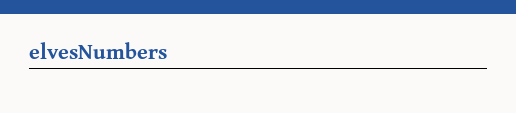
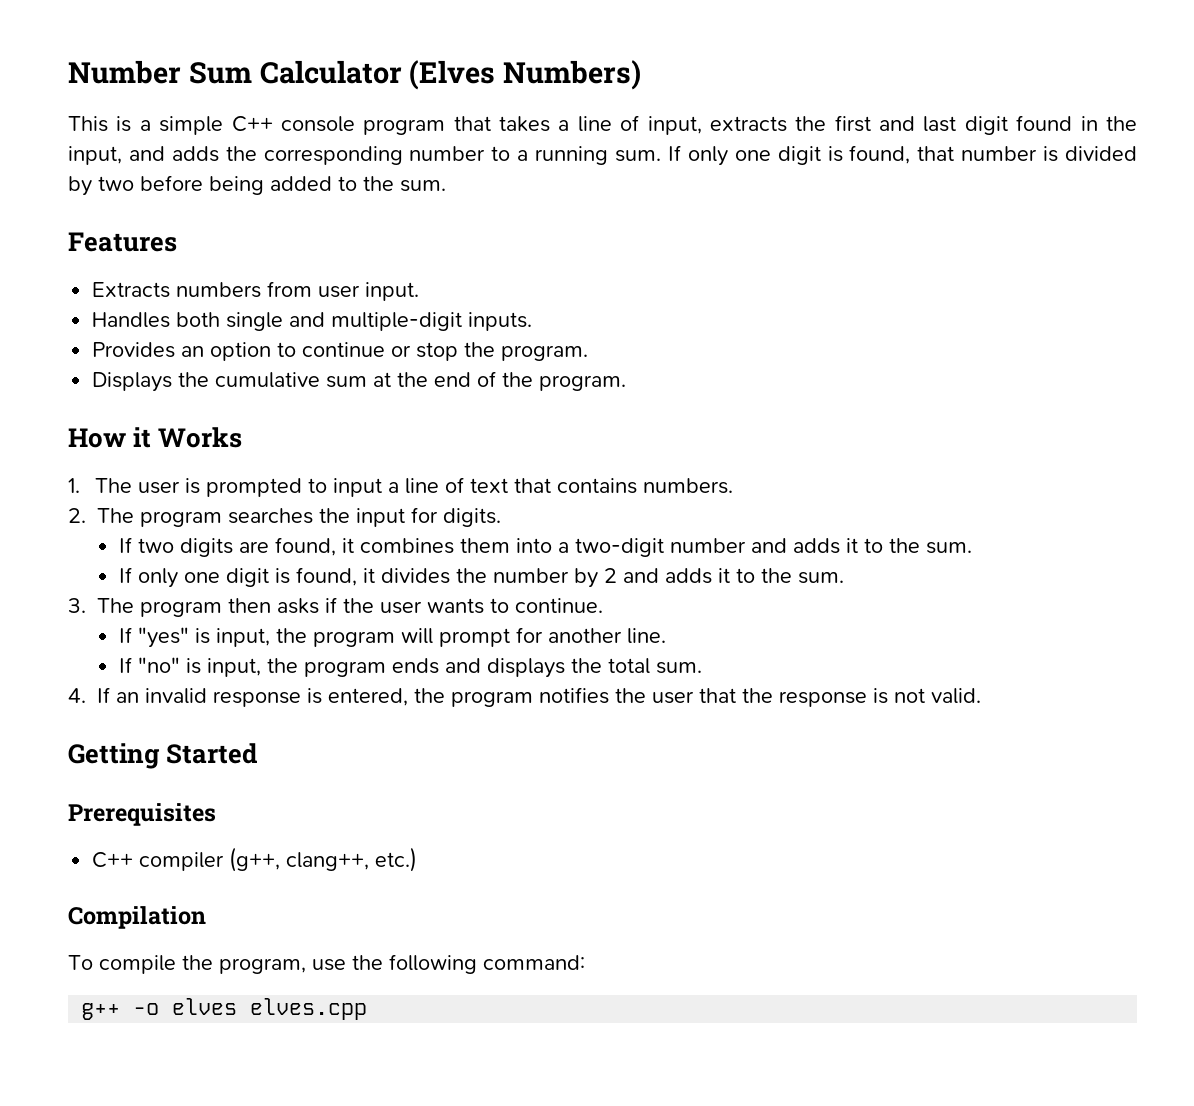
- elvesNumbers
+ Number Sum Calculator (Elves Numbers)
+ This is a simple C++ console program that takes a line of input, extracts the first and last digit found in the input, and adds the corresponding number to a running sum. If only one digit is found, that number is divided by two before being added to the sum.
+ Features
+ Extracts numbers from user input.
+ Handles both single and multiple-digit inputs.
+ Provides an option to continue or stop the program.
+ Displays the cumulative sum at the end of the program.
+ How it Works
+ 1. The user is prompted to input a line of text that contains numbers.
+ 2. The program searches the input for digits.
+ If two digits are found, it combines them into a two-digit number and adds it to the sum.
+ If only one digit is found, it divides the number by 2 and adds it to the sum.
+ 3. The program then asks if the user wants to continue.
+ If "yes" is input, the program will prompt for another line.
+ If "no" is input, the program ends and displays the total sum.
+ 4. If an invalid response is entered, the program notifies the user that the response is not valid.
+ Getting Started
+ Prerequisites
+ C++ compiler (g++, clang++, etc.)
+ Compilation
+ To compile the program, use the following command:
+ g++ -o elves elves.cpp

